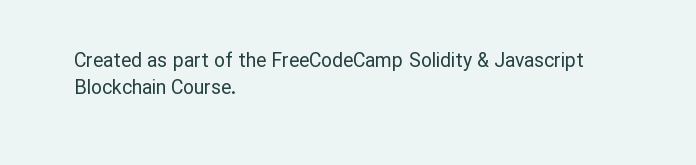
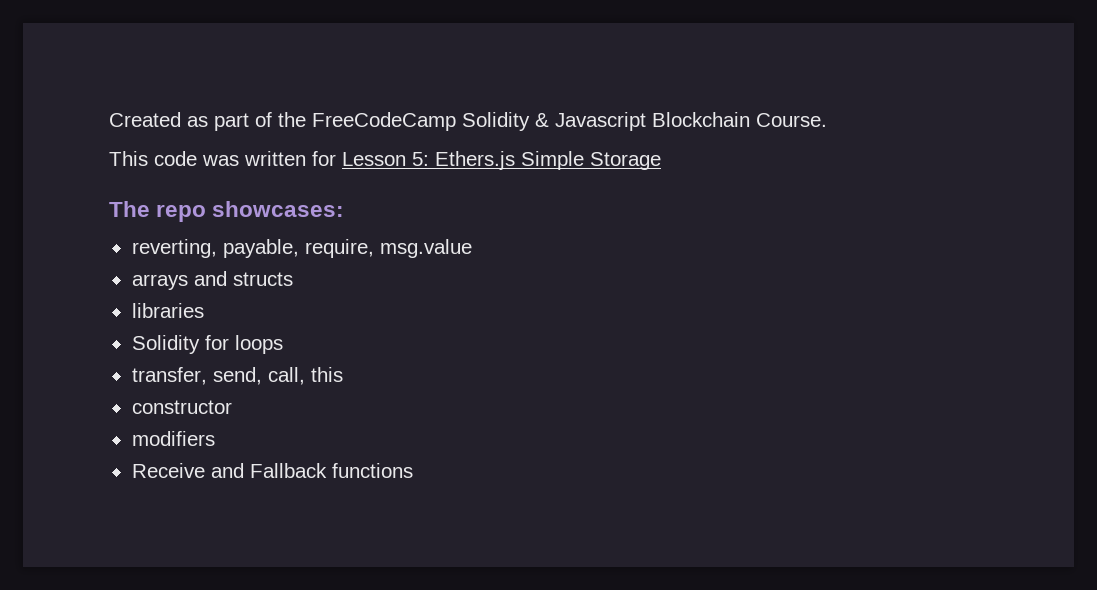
+ This code was written for Lesson 5: Ethers.js Simple Storage
+ The repo showcases:
+ reverting, payable, require, msg.value
+ arrays and structs
+ libraries
+ Solidity for loops
+ transfer, send, call, this
+ constructor
+ modifiers
+ Receive and Fallback functions

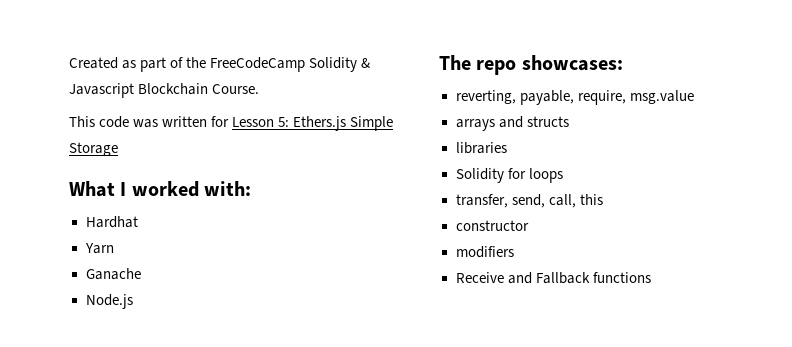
+ What I worked with:
+ Hardhat
+ Yarn
+ Ganache
+ Node.js

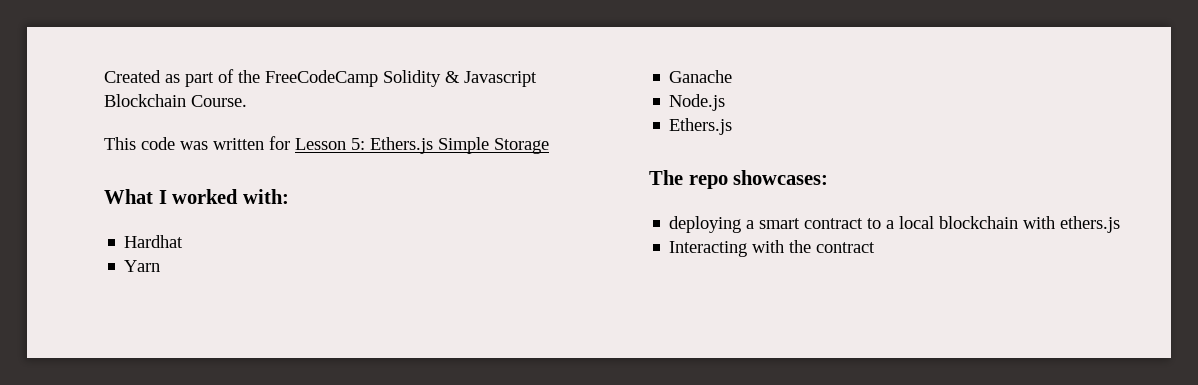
  Node.js
+ Ethers.js
- reverting, payable, require, msg.value
- arrays and structs
- libraries
- Solidity for loops
- transfer, send, call, this
- constructor
- modifiers
- Receive and Fallback functions
+ deploying a smart contract to a local blockchain with ethers.js
+ Interacting with the contract

